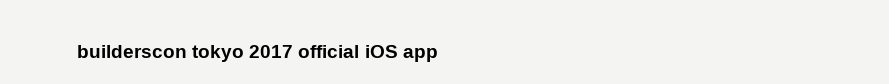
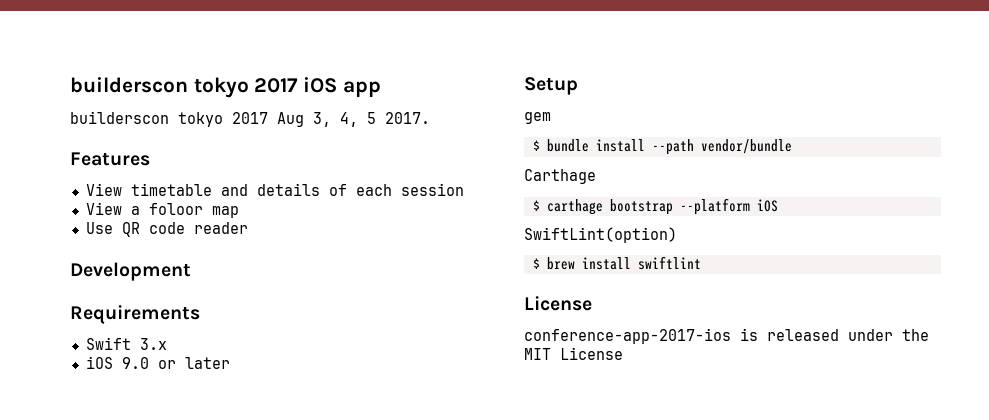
- builderscon tokyo 2017 official iOS app
+ builderscon tokyo 2017 iOS app
+ builderscon tokyo 2017 Aug 3, 4, 5 2017.
+ Features
+ View timetable and details of each session
+ View a foloor map
+ Use QR code reader
+ Development
+ Requirements
+ Swift 3.x
+ iOS 9.0 or later
+ Setup
+ gem
+ $ bundle install --path vendor/bundle
+ Carthage
+ $ carthage bootstrap --platform iOS
+ SwiftLint(option)
+ $ brew install swiftlint
+ License
+ conference-app-2017-ios is released under the MIT License

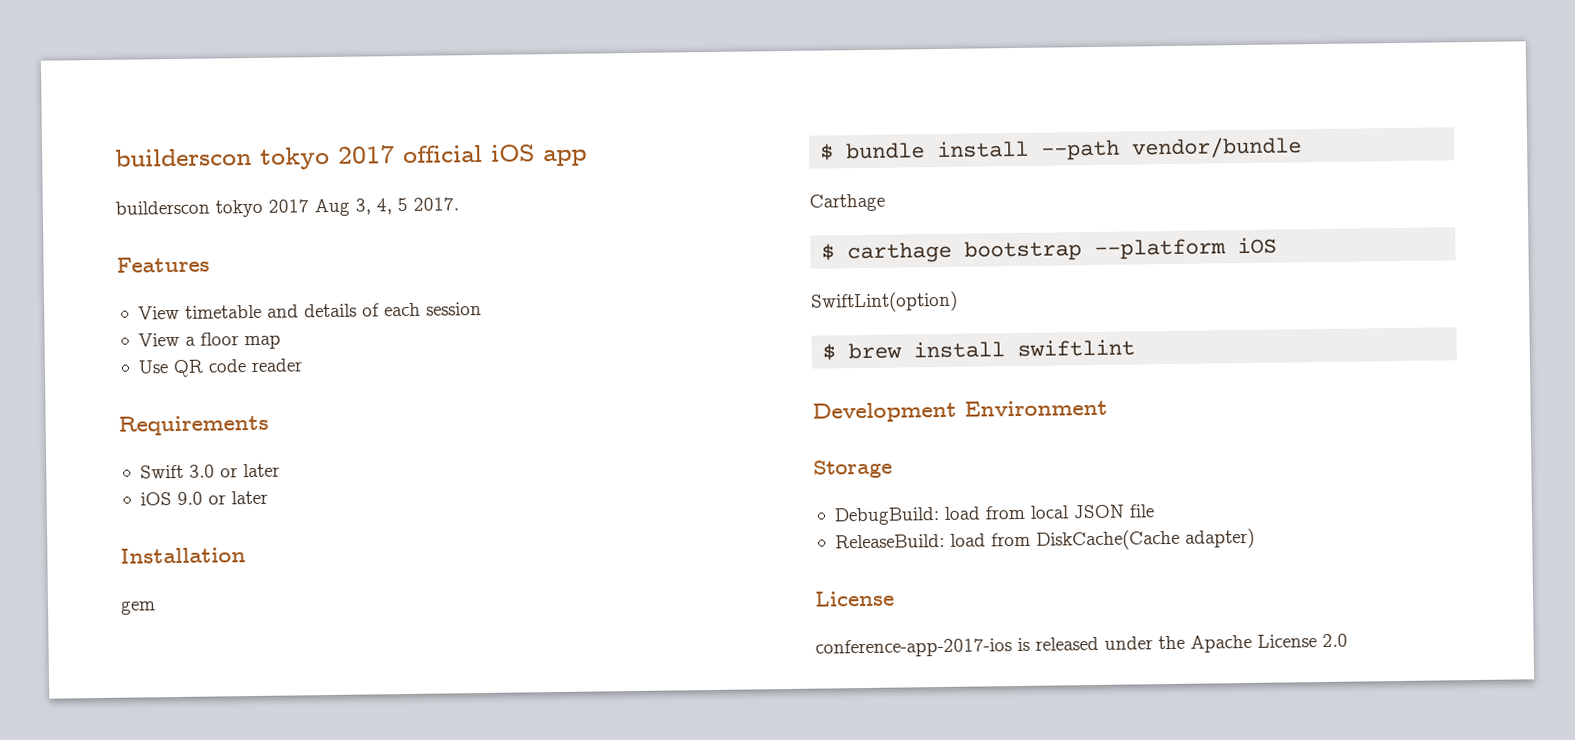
- builderscon tokyo 2017 iOS app
+ builderscon tokyo 2017 official iOS app
- View a foloor map
+ View a floor map
- Development
- Swift 3.x
+ Swift 3.0 or later
- Setup
+ Installation
+ Development Environment
+ Storage
+ DebugBuild: load from local JSON file
+ ReleaseBuild: load from DiskCache(Cache adapter)
- conference-app-2017-ios is released under the MIT License
+ conference-app-2017-ios is released under the Apache License 2.0

